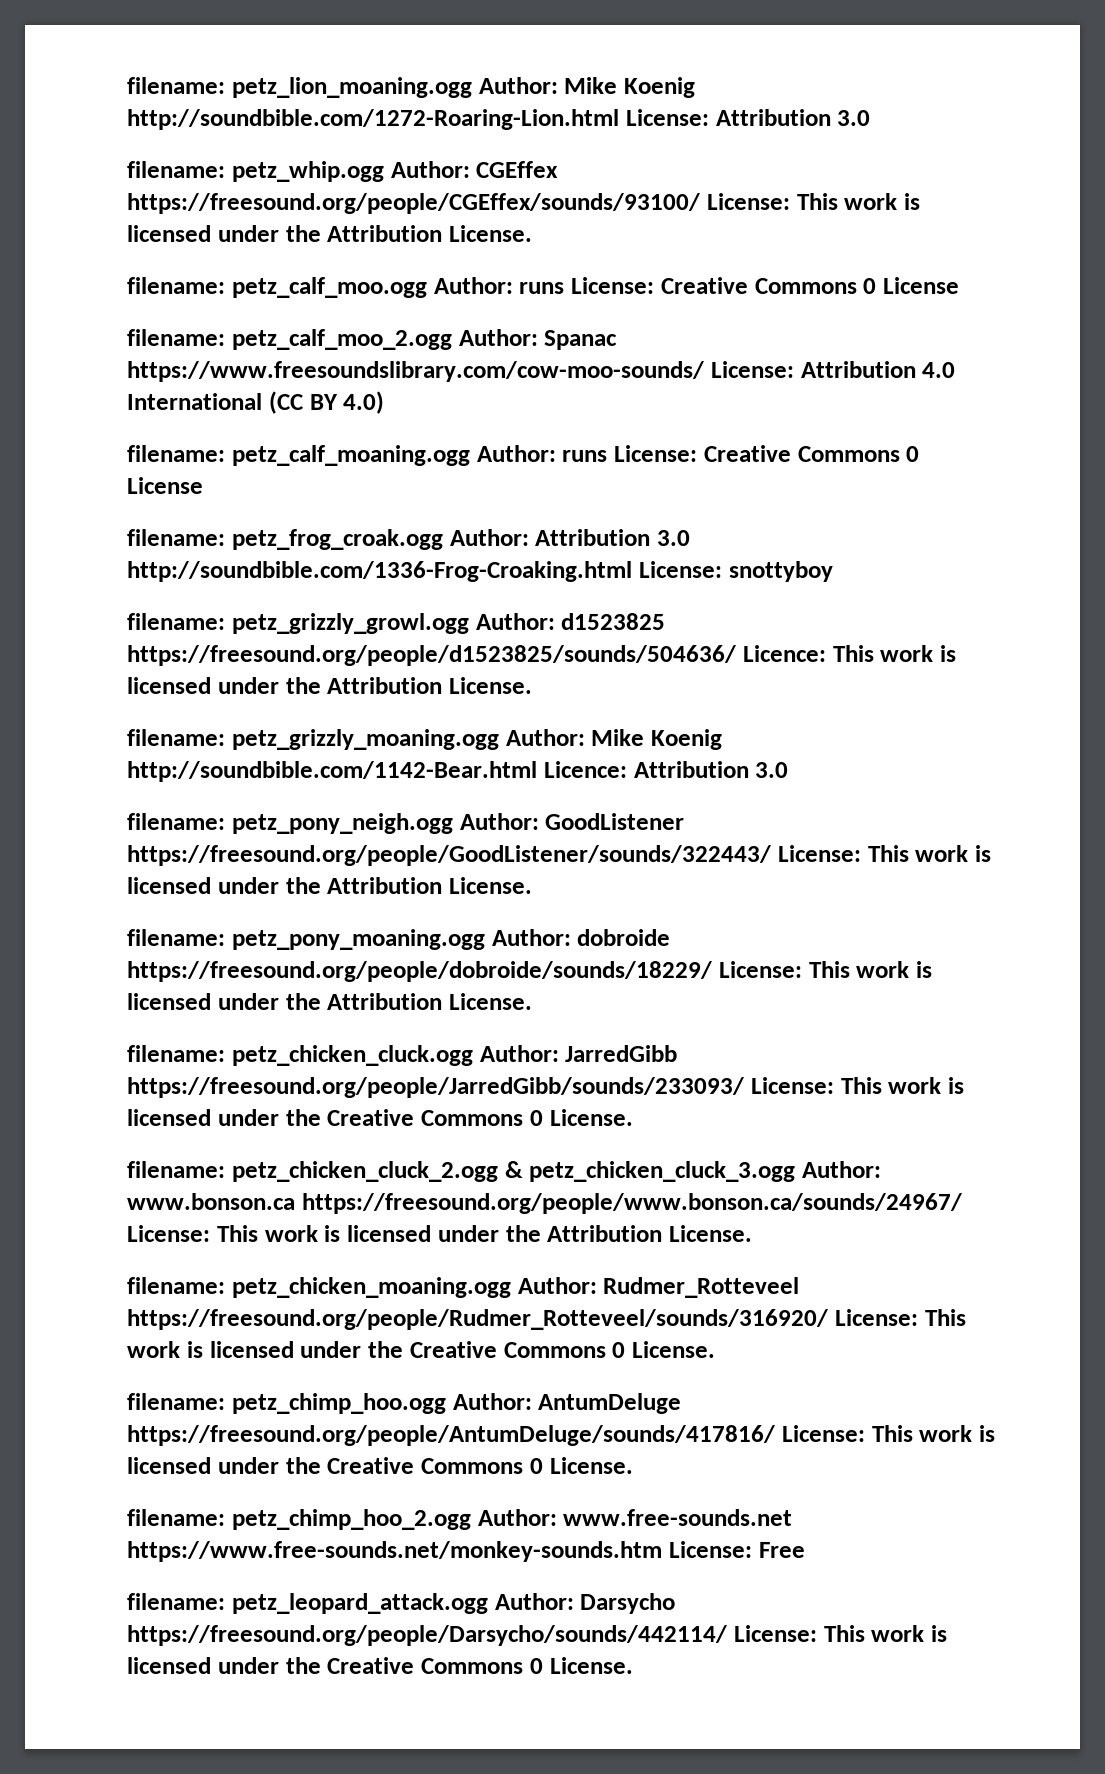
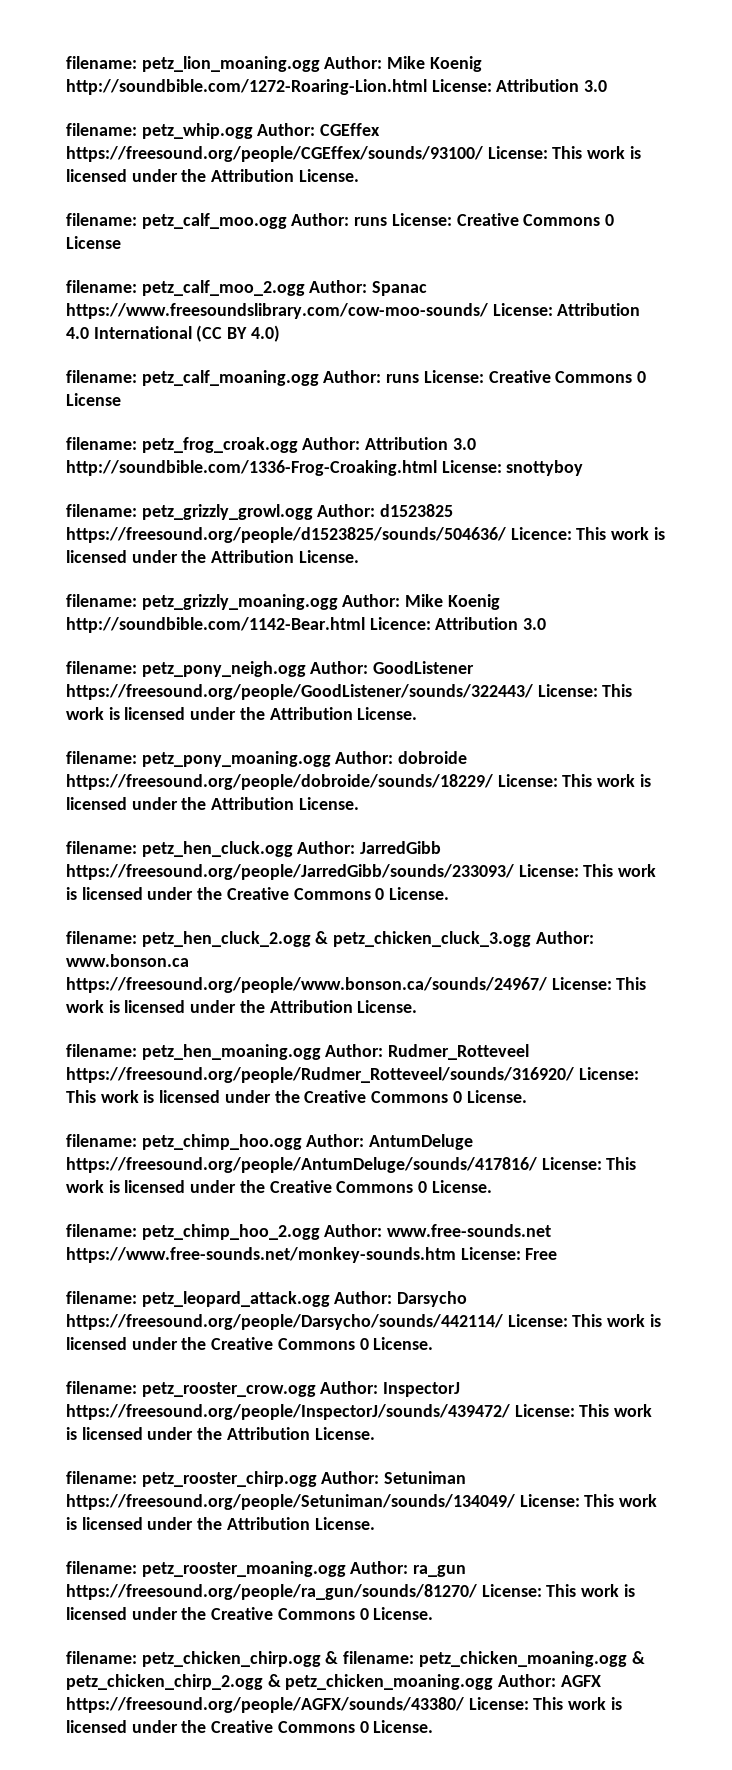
- filename: petz_chicken_cluck.ogg Author: JarredGibb https://freesound.org/people/JarredGibb/sounds/233093/ License: This work is licensed under the Creative Commons 0 License.
+ filename: petz_hen_cluck.ogg Author: JarredGibb https://freesound.org/people/JarredGibb/sounds/233093/ License: This work is licensed under the Creative Commons 0 License.
- filename: petz_chicken_cluck_2.ogg & petz_chicken_cluck_3.ogg Author: www.bonson.ca https://freesound.org/people/www.bonson.ca/sounds/24967/ License: This work is licensed under the Attribution License.
+ filename: petz_hen_cluck_2.ogg & petz_chicken_cluck_3.ogg Author: www.bonson.ca https://freesound.org/people/www.bonson.ca/sounds/24967/ License: This work is licensed under the Attribution License.
- filename: petz_chicken_moaning.ogg Author: Rudmer_Rotteveel https://freesound.org/people/Rudmer_Rotteveel/sounds/316920/ License: This work is licensed under the Creative Commons 0 License.
+ filename: petz_hen_moaning.ogg Author: Rudmer_Rotteveel https://freesound.org/people/Rudmer_Rotteveel/sounds/316920/ License: This work is licensed under the Creative Commons 0 License.
+ filename: petz_rooster_crow.ogg Author: InspectorJ https://freesound.org/people/InspectorJ/sounds/439472/ License: This work is licensed under the Attribution License.
+ filename: petz_rooster_chirp.ogg Author: Setuniman https://freesound.org/people/Setuniman/sounds/134049/ License: This work is licensed under the Attribution License.
+ filename: petz_rooster_moaning.ogg Author: ra_gun https://freesound.org/people/ra_gun/sounds/81270/ License: This work is licensed under the Creative Commons 0 License.
+ filename: petz_chicken_chirp.ogg & filename: petz_chicken_moaning.ogg & petz_chicken_chirp_2.ogg & petz_chicken_moaning.ogg Author: AGFX https://freesound.org/people/AGFX/sounds/43380/ License: This work is licensed under the Creative Commons 0 License.

